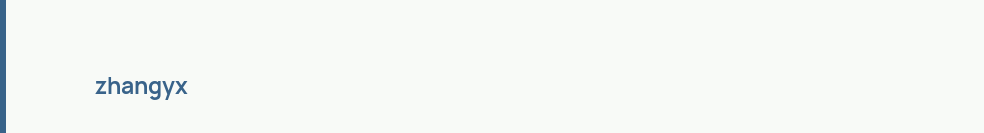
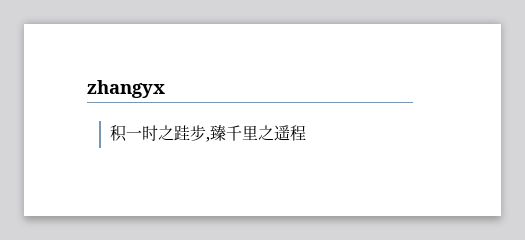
+ 积一时之跬步,臻千里之遥程

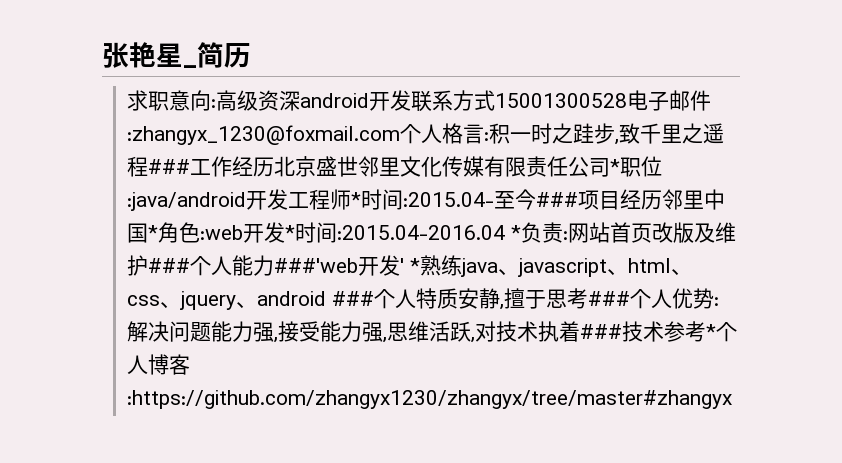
- zhangyx
- 积一时之跬步,臻千里之遥程
+ 张艳星_简历
+ 求职意向:高级资深android开发联系方式15001300528电子邮件:zhangyx_1230@foxmail.com个人格言:积一时之跬步,致千里之遥程###工作经历北京盛世邻里文化传媒有限责任公司*职位:java/android开发工程师*时间:2015.04-至今###项目经历邻里中国*角色:web开发*时间:2015.04-2016.04 *负责:网站首页改版及维护###个人能力###'web开发' *熟练java、javascript、html、css、jquery、android ###个人特质安静,擅于思考###个人优势:解决问题能力强,接受能力强,思维活跃,对技术执着###技术参考*个人博客:https://github.com/zhangyx1230/zhangyx/tree/master#zhangyx

